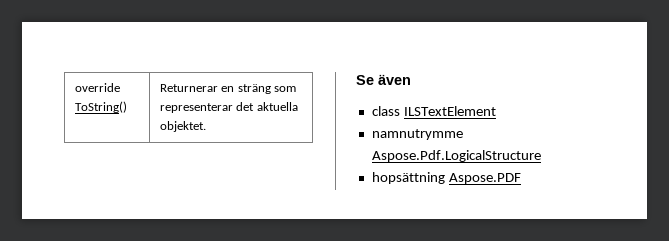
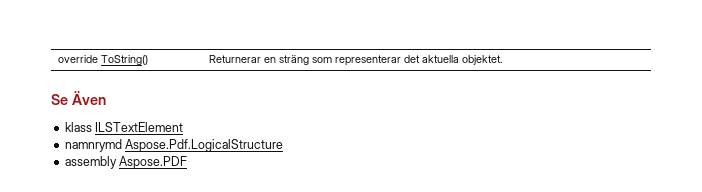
- Se även
- class ILSTextElement
+ Se Även
+ klass ILSTextElement
- namnutrymme Aspose.Pdf.LogicalStructure
+ namnrymd Aspose.Pdf.LogicalStructure
- hopsättning Aspose.PDF
+ assembly Aspose.PDF

